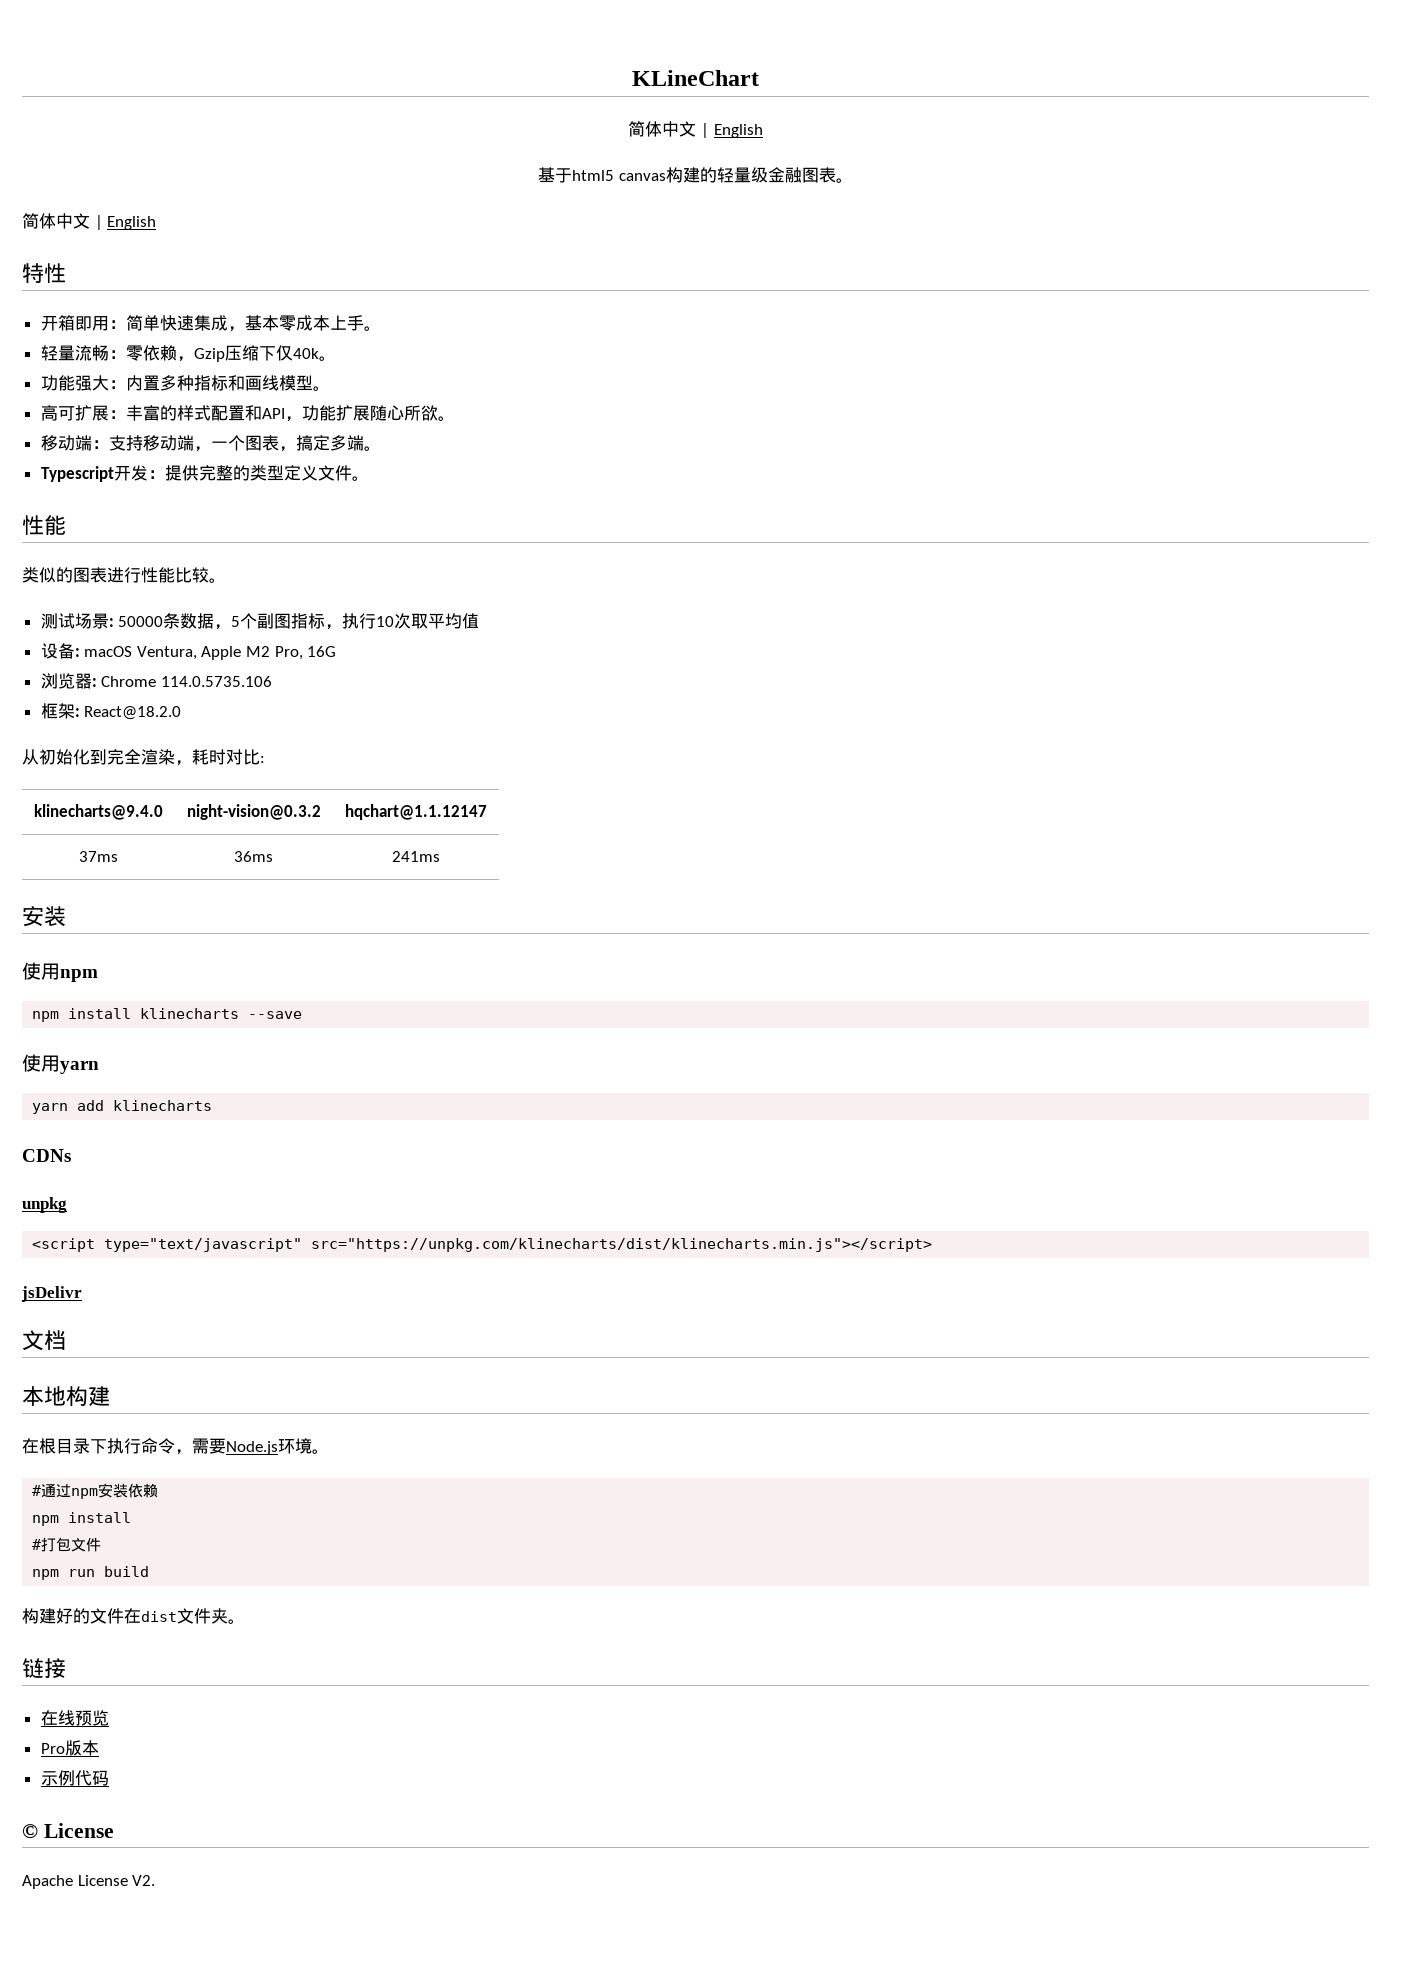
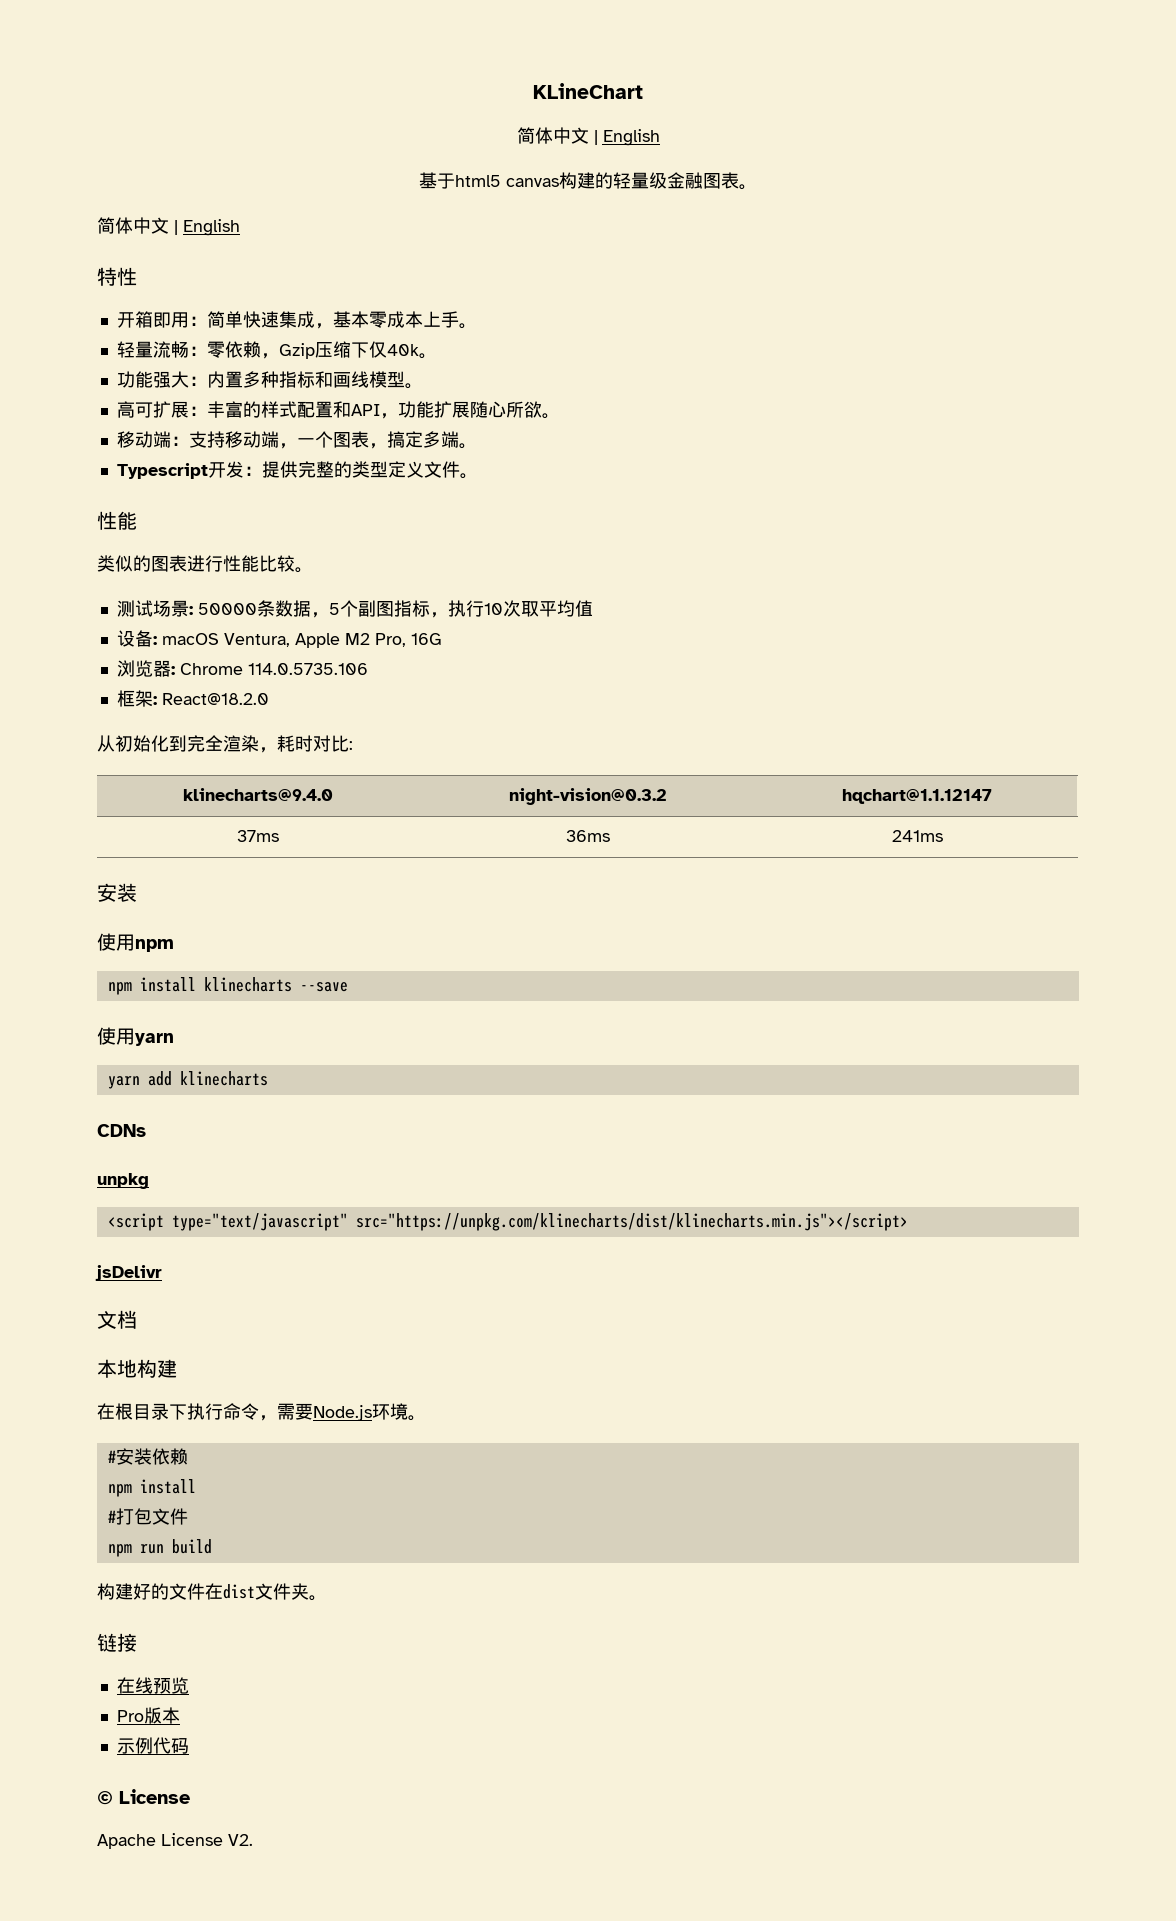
- #通过npm安装依赖
+ #安装依赖

